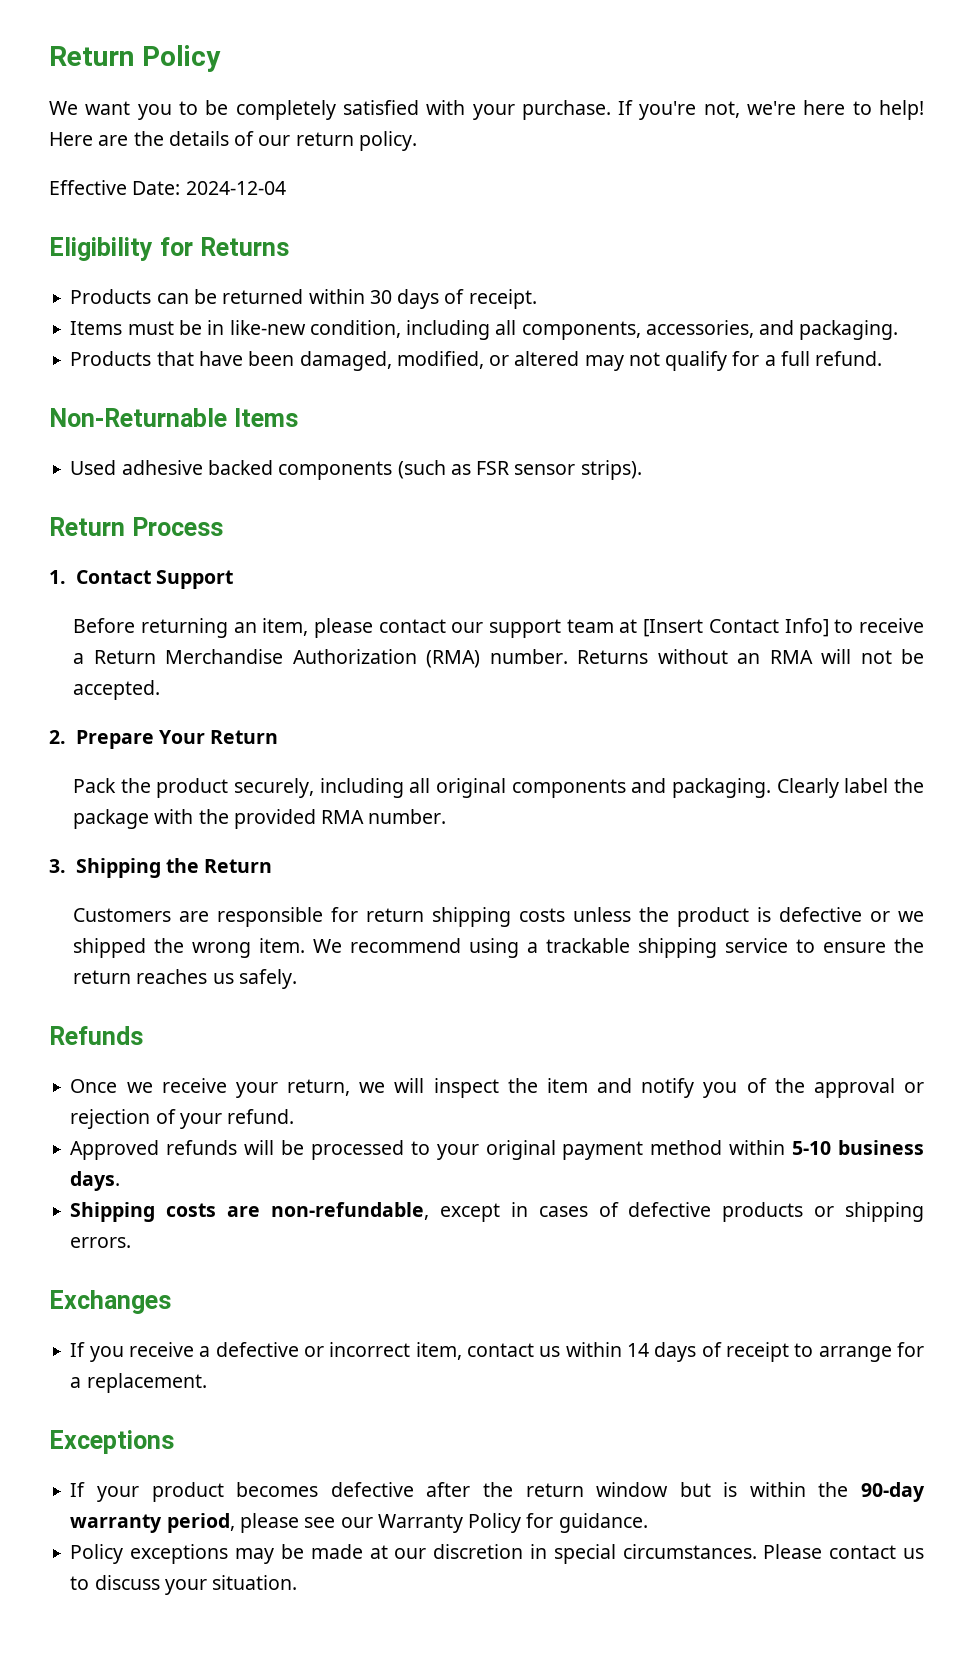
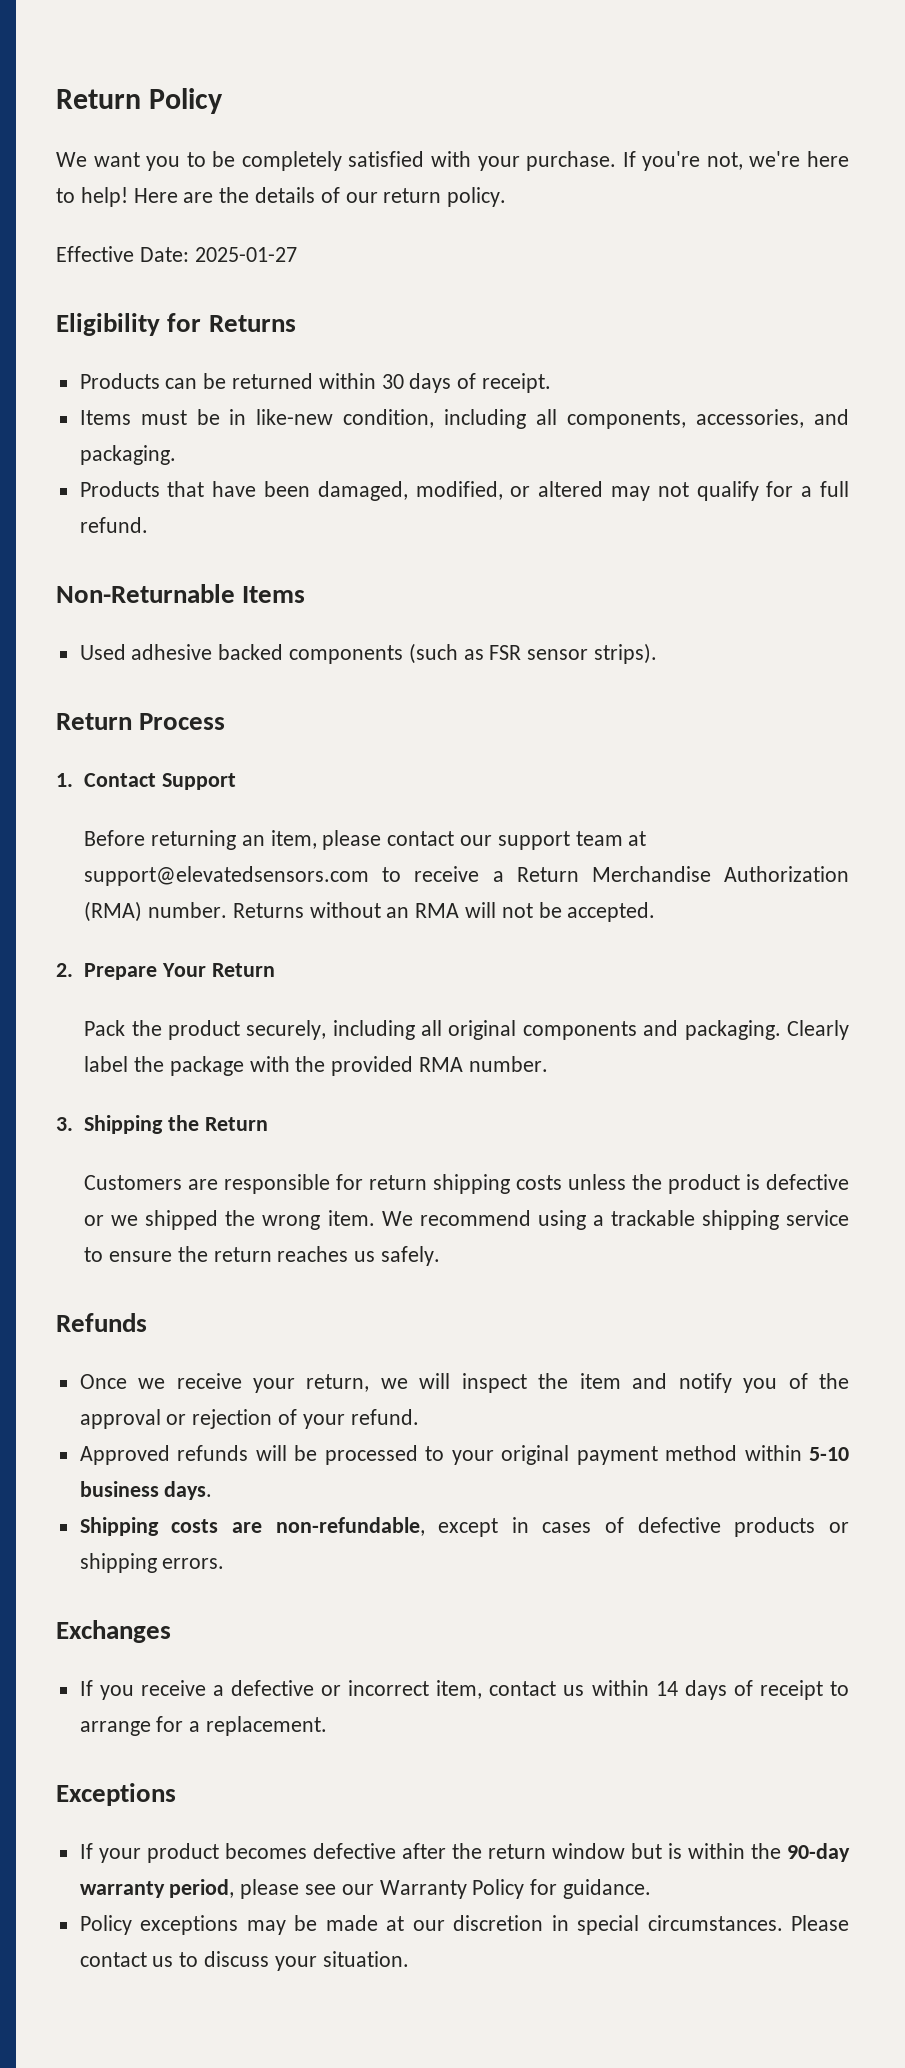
- Effective Date: 2024-12-04
+ Effective Date: 2025-01-27
- Before returning an item, please contact our support team at [Insert Contact Info] to receive a Return Merchandise Authorization (RMA) number.
+ Before returning an item, please contact our support team at support@elevatedsensors.com to receive a Return Merchandise Authorization (RMA) number.

